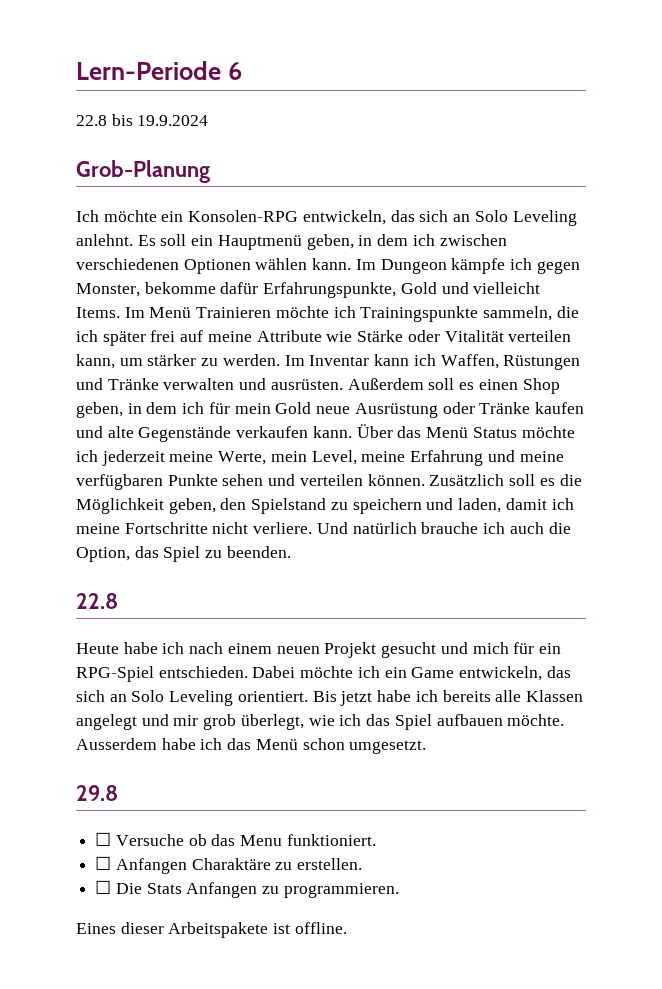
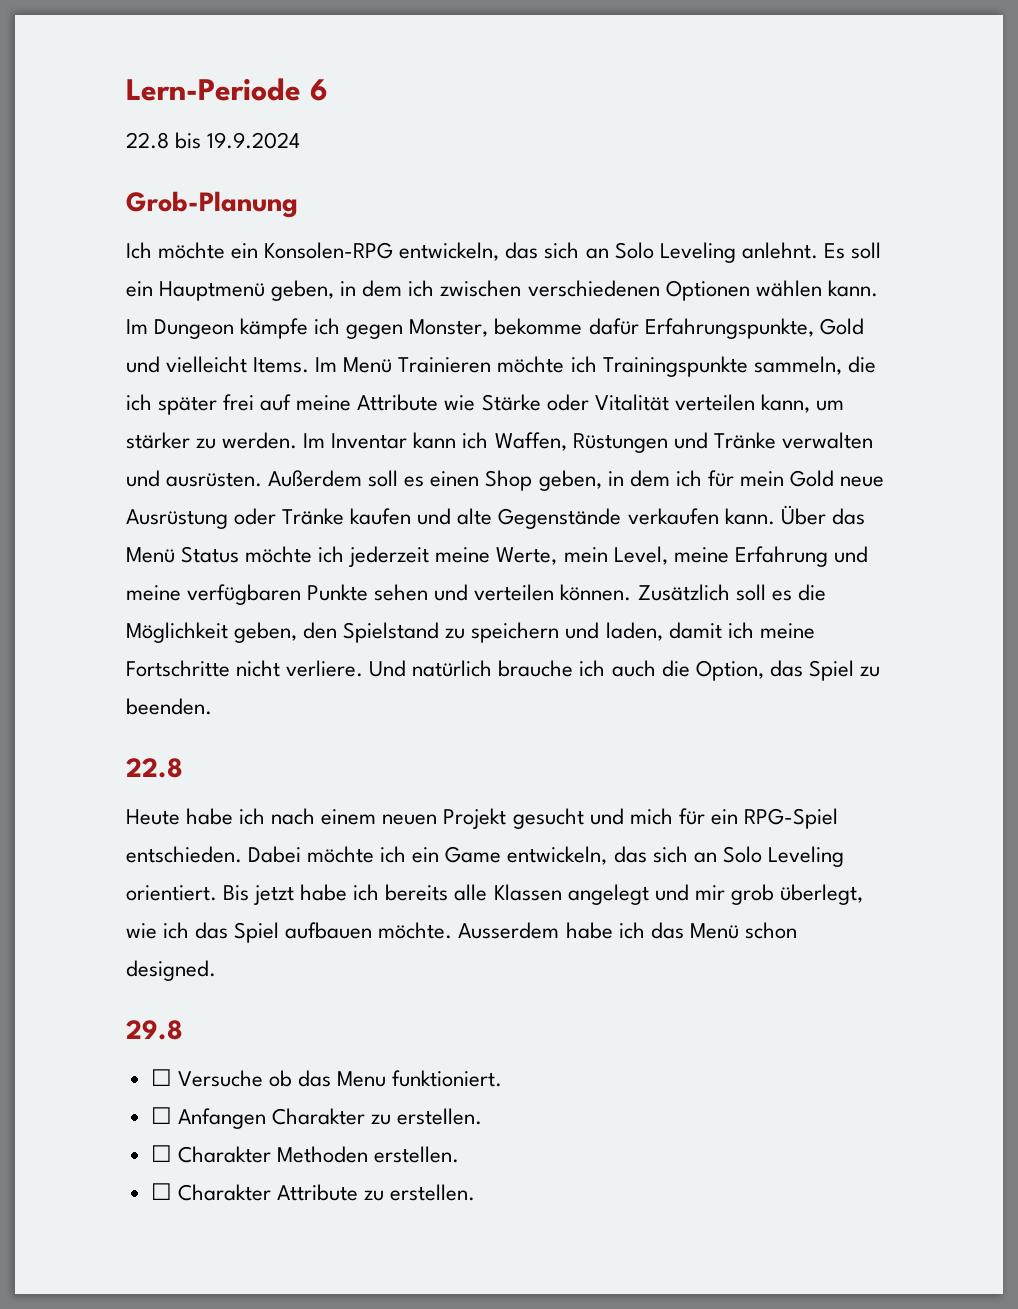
- Ausserdem habe ich das Menü schon umgesetzt.
+ Ausserdem habe ich das Menü schon designed.
- ☐ Anfangen Charaktäre zu erstellen.
+ ☐ Anfangen Charakter zu erstellen.
- ☐ Die Stats Anfangen zu programmieren.
- Eines dieser Arbeitspakete ist offline.
+ ☐ Charakter Methoden erstellen.
+ ☐ Charakter Attribute zu erstellen.

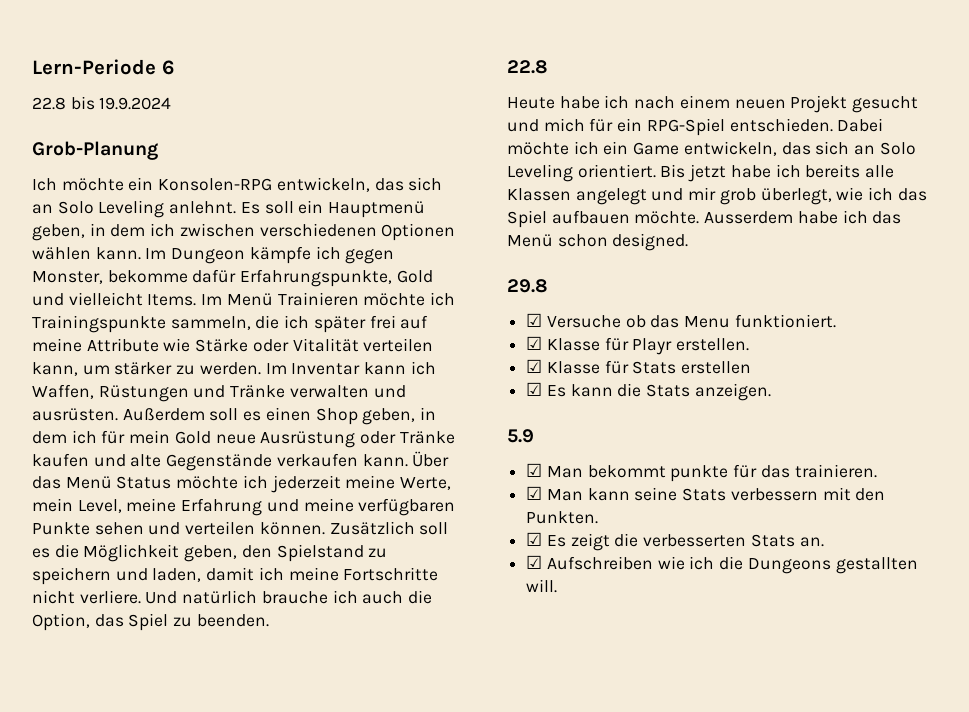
- ☐ Versuche ob das Menu funktioniert.
+ ☑ Versuche ob das Menu funktioniert.
- ☐ Anfangen Charakter zu erstellen.
- ☐ Charakter Methoden erstellen.
- ☐ Charakter Attribute zu erstellen.
+ ☑ Klasse für Playr erstellen.
+ ☑ Klasse für Stats erstellen
+ ☑ Es kann die Stats anzeigen.
+ 5.9
+ ☑ Man bekommt punkte für das trainieren.
+ ☑ Man kann seine Stats verbessern mit den Punkten.
+ ☑ Es zeigt die verbesserten Stats an.
+ ☑ Aufschreiben wie ich die Dungeons gestallten will.

